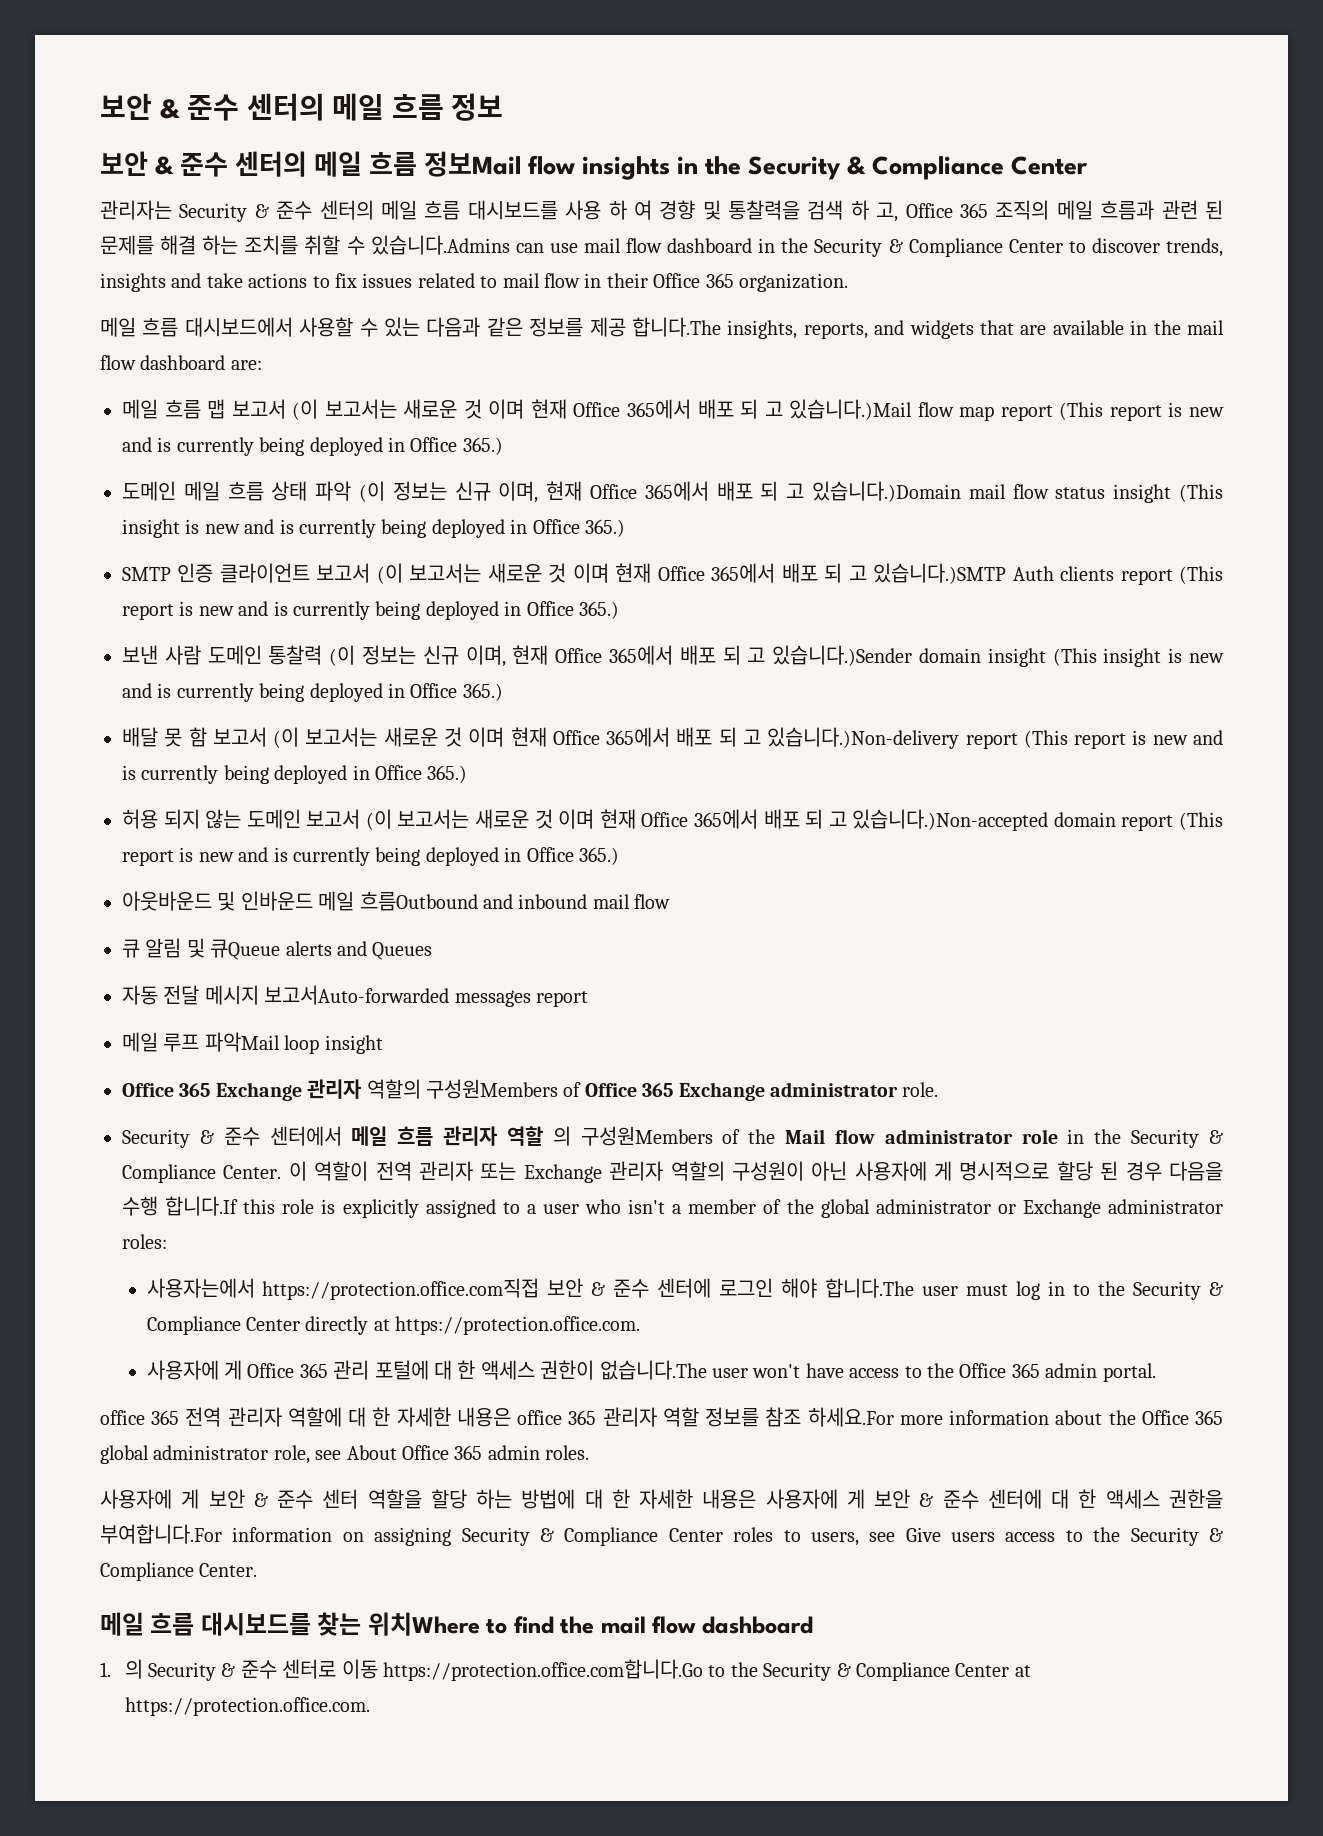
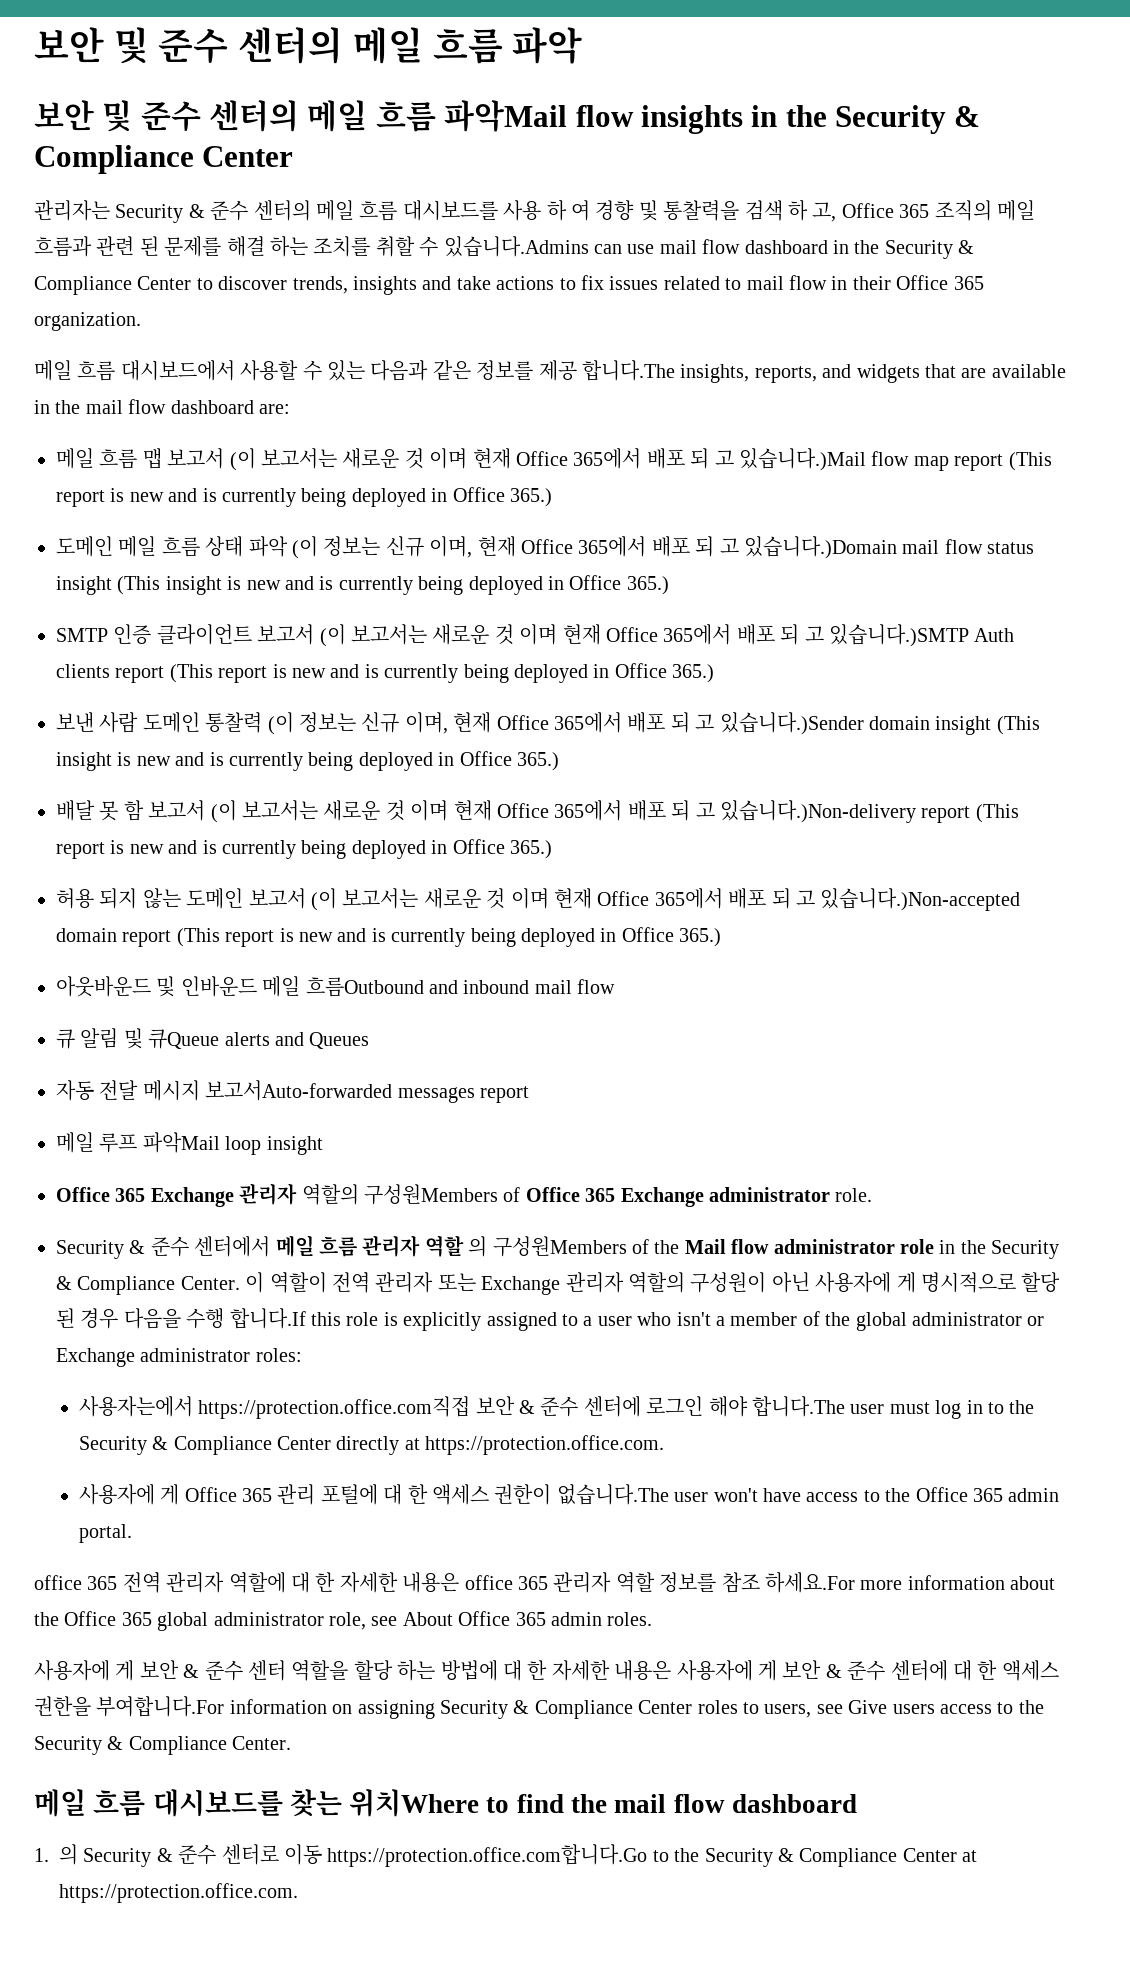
- 보안 & 준수 센터의 메일 흐름 정보
- 보안 & 준수 센터의 메일 흐름 정보Mail flow insights in the Security & Compliance Center
+ 보안 및 준수 센터의 메일 흐름 파악
+ 보안 및 준수 센터의 메일 흐름 파악Mail flow insights in the Security & Compliance Center

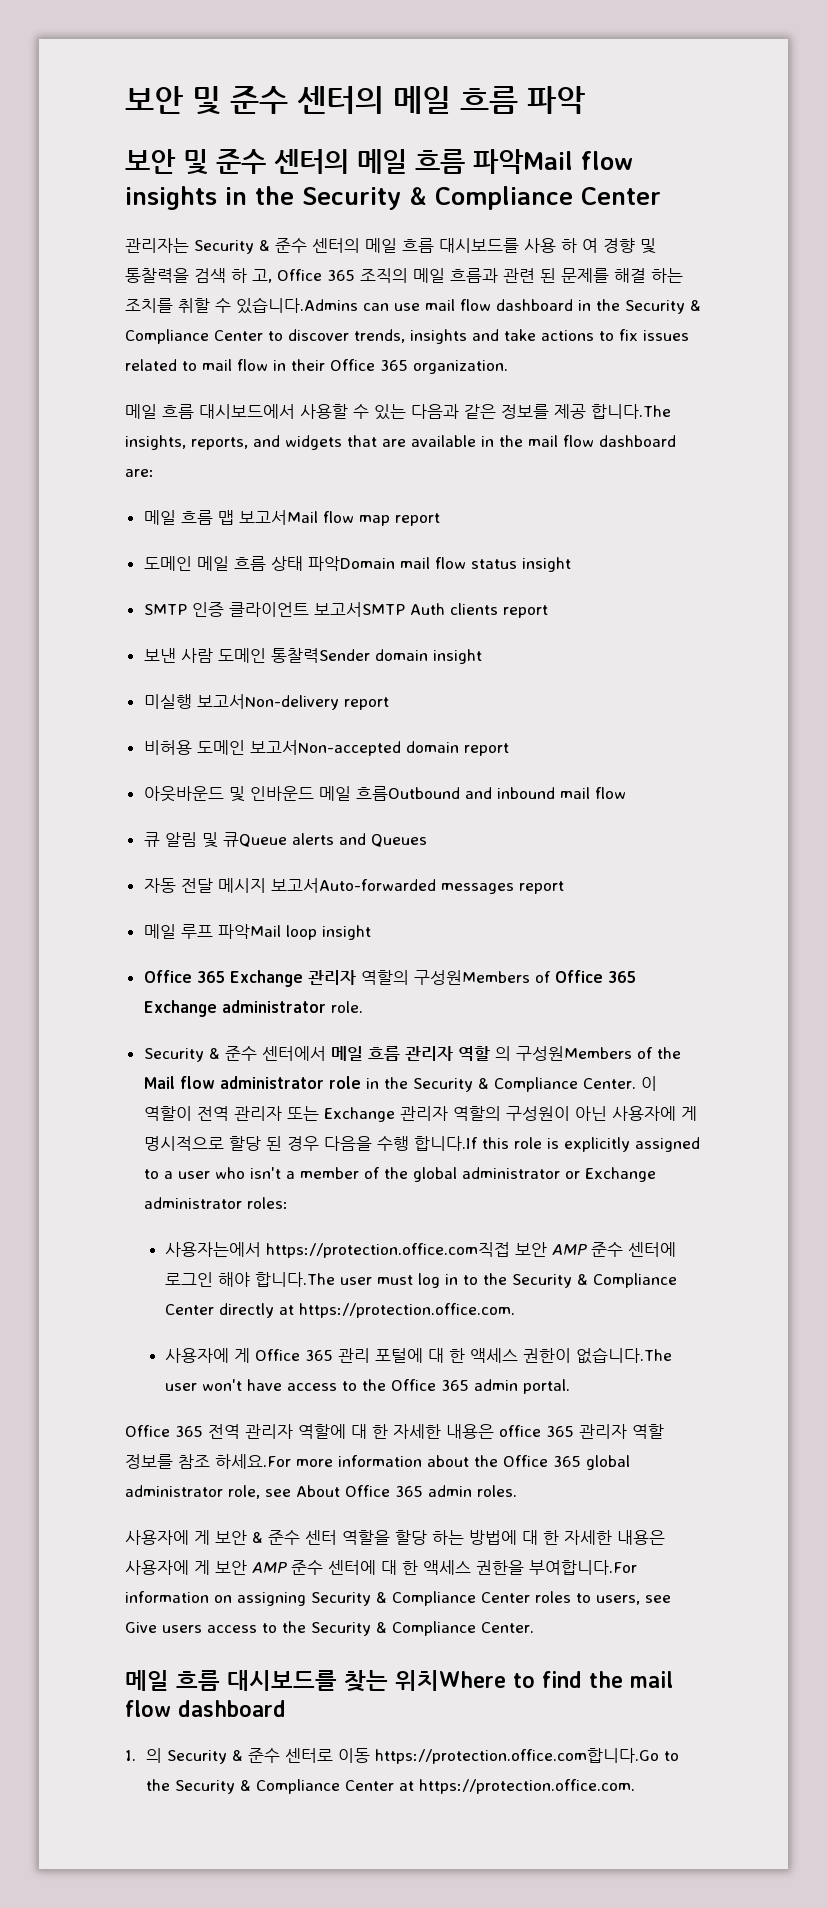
- 메일 흐름 맵 보고서 (이 보고서는 새로운 것 이며 현재 Office 365에서 배포 되 고 있습니다.)Mail flow map report (This report is new and is currently being deployed in Office 365.)
- 도메인 메일 흐름 상태 파악 (이 정보는 신규 이며, 현재 Office 365에서 배포 되 고 있습니다.)Domain mail flow status insight (This insight is new and is currently being deployed in Office 365.)
- SMTP 인증 클라이언트 보고서 (이 보고서는 새로운 것 이며 현재 Office 365에서 배포 되 고 있습니다.)SMTP Auth clients report (This report is new and is currently being deployed in Office 365.)
- 보낸 사람 도메인 통찰력 (이 정보는 신규 이며, 현재 Office 365에서 배포 되 고 있습니다.)Sender domain insight (This insight is new and is currently being deployed in Office 365.)
- 배달 못 함 보고서 (이 보고서는 새로운 것 이며 현재 Office 365에서 배포 되 고 있습니다.)Non-delivery report (This report is new and is currently being deployed in Office 365.)
- 허용 되지 않는 도메인 보고서 (이 보고서는 새로운 것 이며 현재 Office 365에서 배포 되 고 있습니다.)Non-accepted domain report (This report is new and is currently being deployed in Office 365.)
+ 메일 흐름 맵 보고서Mail flow map report
+ 도메인 메일 흐름 상태 파악Domain mail flow status insight
+ SMTP 인증 클라이언트 보고서SMTP Auth clients report
+ 보낸 사람 도메인 통찰력Sender domain insight
+ 미실행 보고서Non-delivery report
+ 비허용 도메인 보고서Non-accepted domain report
- 사용자는에서 https://protection.office.com직접 보안 & 준수 센터에 로그인 해야 합니다.The user must log in to the Security & Compliance Center directly at https://protection.office.com.
+ 사용자는에서 https://protection.office.com직접 보안 AMP 준수 센터에 로그인 해야 합니다.The user must log in to the Security & Compliance Center directly at https://protection.office.com.
- office 365 전역 관리자 역할에 대 한 자세한 내용은 office 365 관리자 역할 정보를 참조 하세요.For more information about the Office 365 global administrator role, see About Office 365 admin roles.
+ Office 365 전역 관리자 역할에 대 한 자세한 내용은 office 365 관리자 역할 정보를 참조 하세요.For more information about the Office 365 global administrator role, see About Office 365 admin roles.
- 사용자에 게 보안 & 준수 센터 역할을 할당 하는 방법에 대 한 자세한 내용은 사용자에 게 보안 & 준수 센터에 대 한 액세스 권한을 부여합니다.For information on assigning Security & Compliance Center roles to users, see Give users access to the Security & Compliance Center.
+ 사용자에 게 보안 & 준수 센터 역할을 할당 하는 방법에 대 한 자세한 내용은 사용자에 게 보안 AMP 준수 센터에 대 한 액세스 권한을 부여합니다.For information on assigning Security & Compliance Center roles to users, see Give users access to the Security & Compliance Center.

